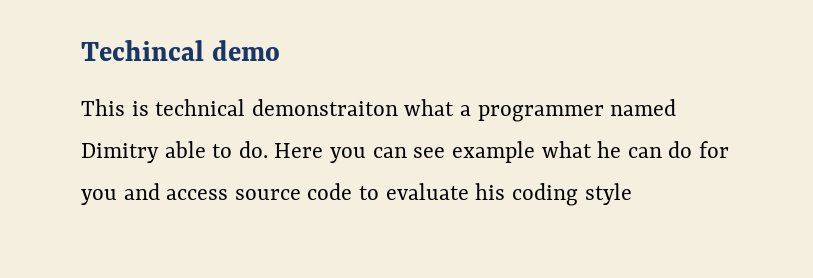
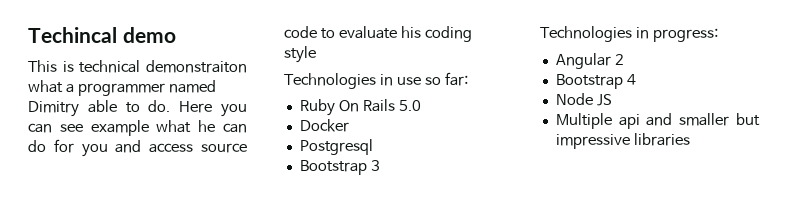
+ Technologies in use so far:
+ Ruby On Rails 5.0
+ Docker
+ Postgresql
+ Bootstrap 3
+ Technologies in progress:
+ Angular 2
+ Bootstrap 4
+ Node JS
+ Multiple api and smaller but impressive libraries

